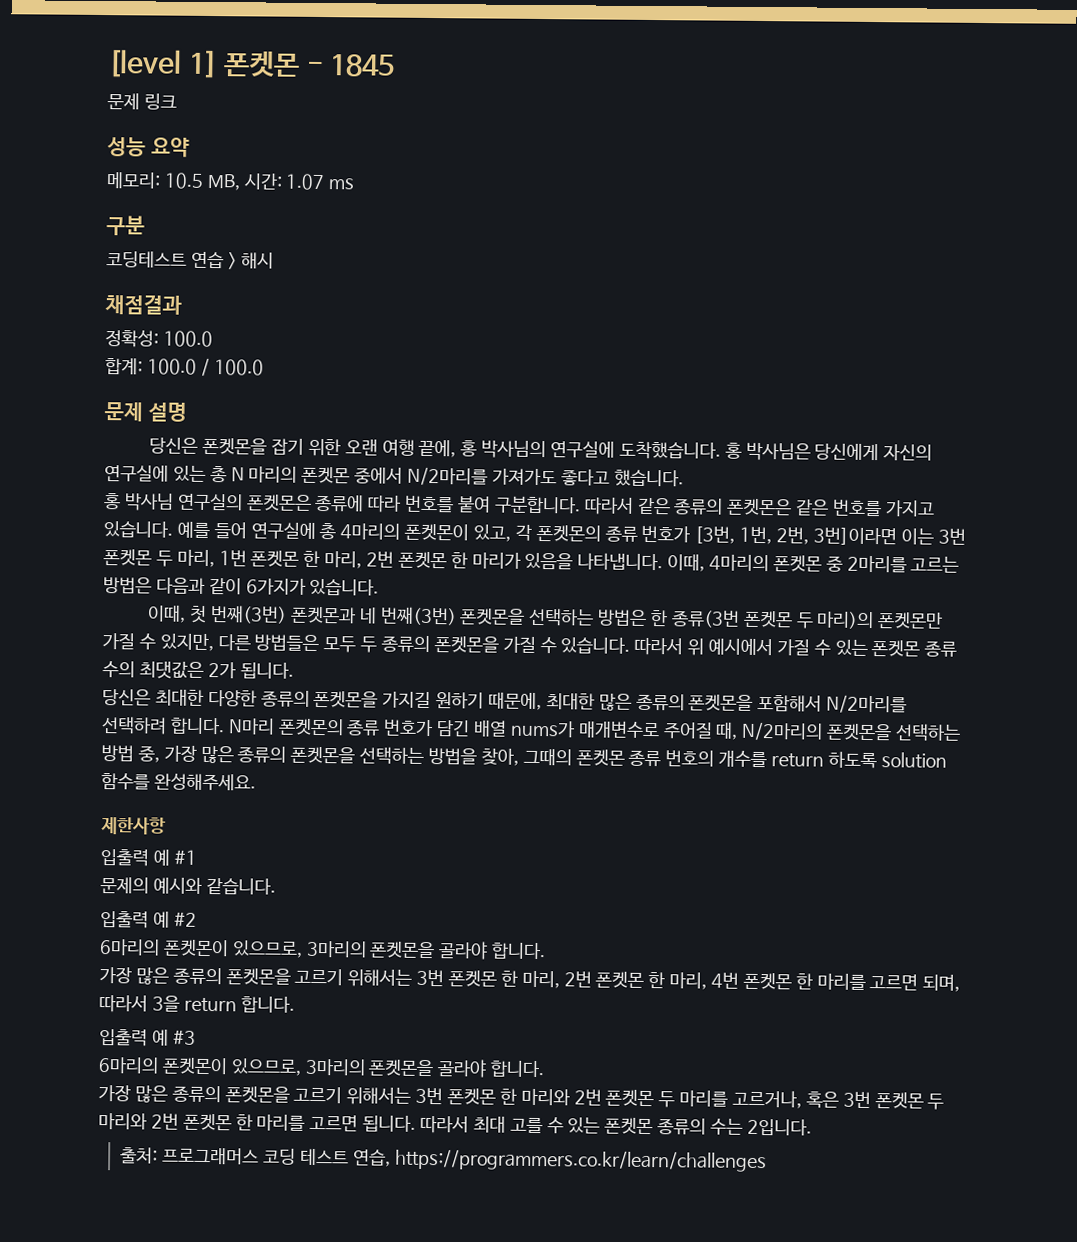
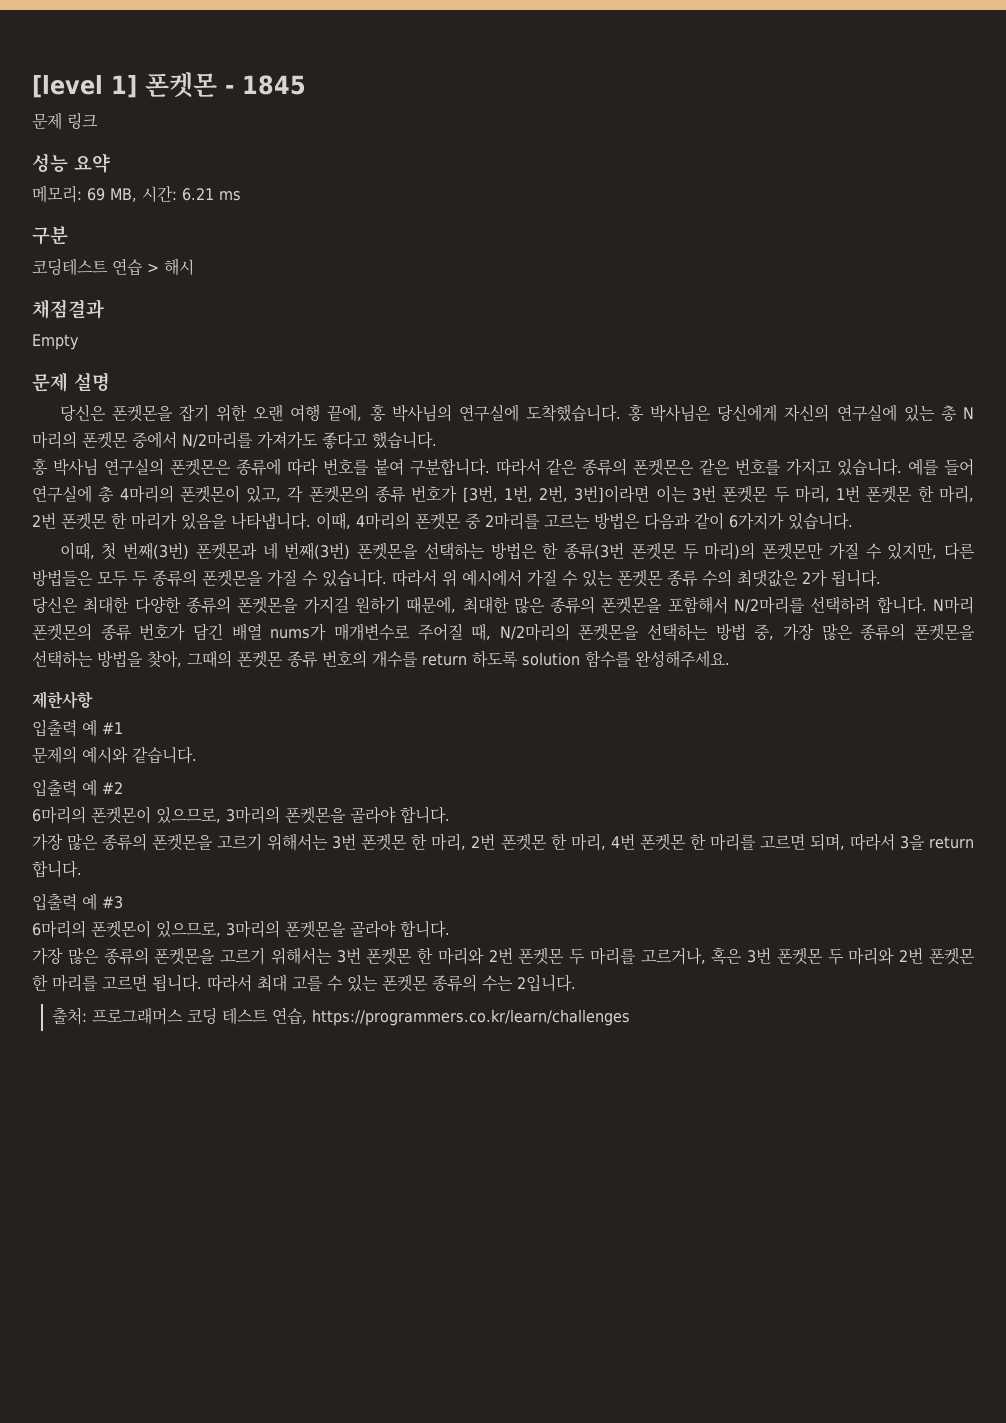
- 메모리: 10.5 MB, 시간: 1.07 ms
+ 메모리: 69 MB, 시간: 6.21 ms
- 정확성: 100.0
- 합계: 100.0 / 100.0
+ Empty

